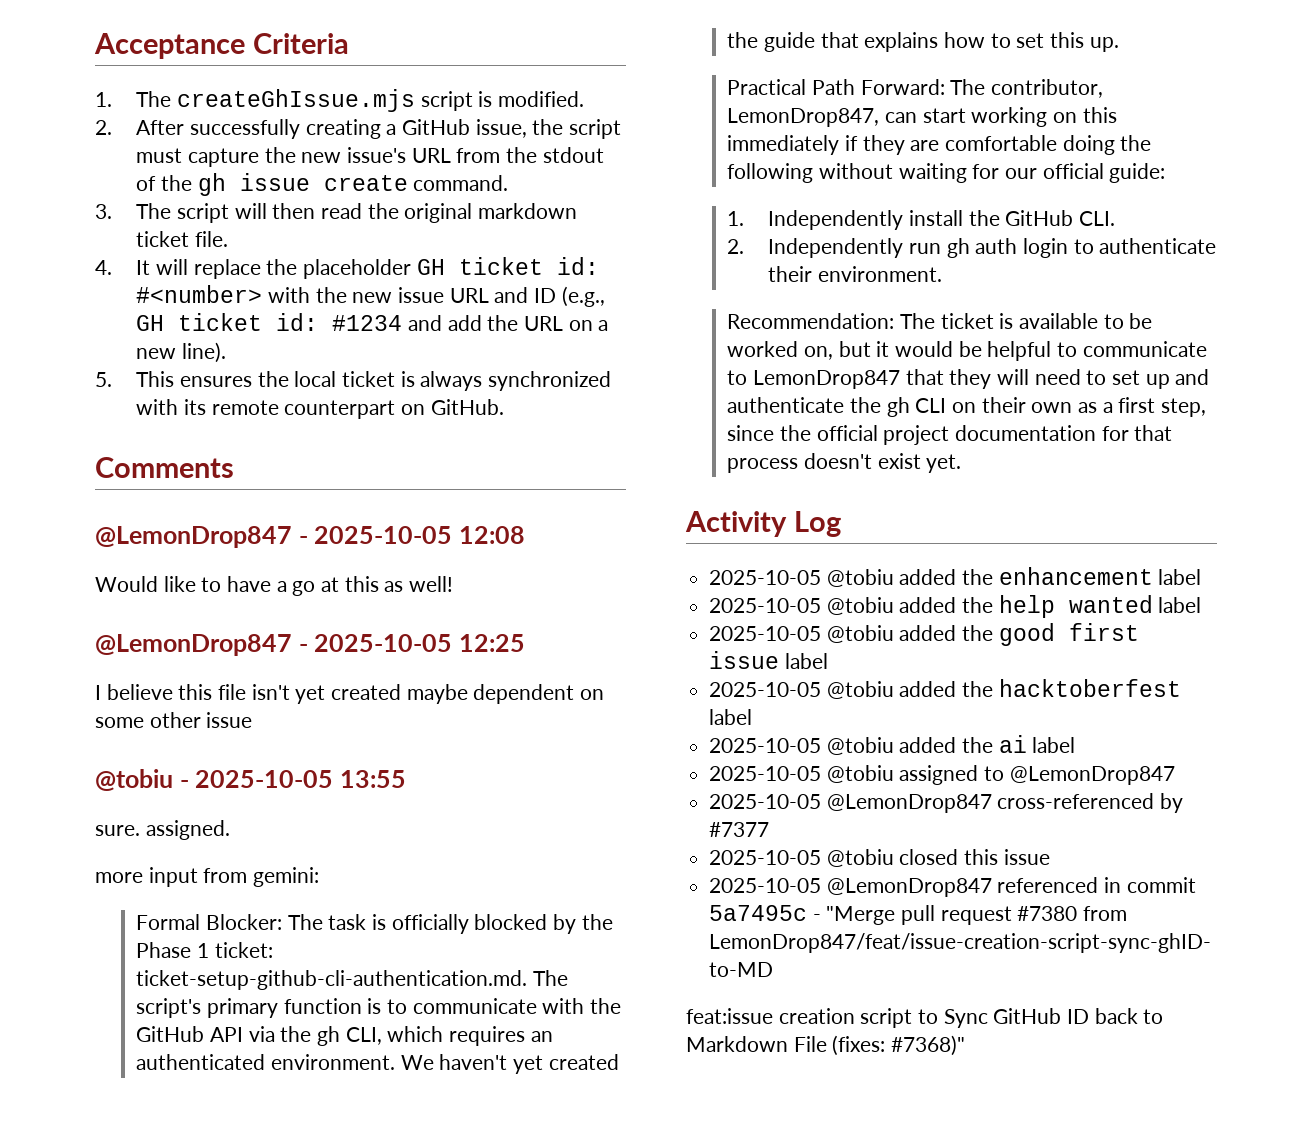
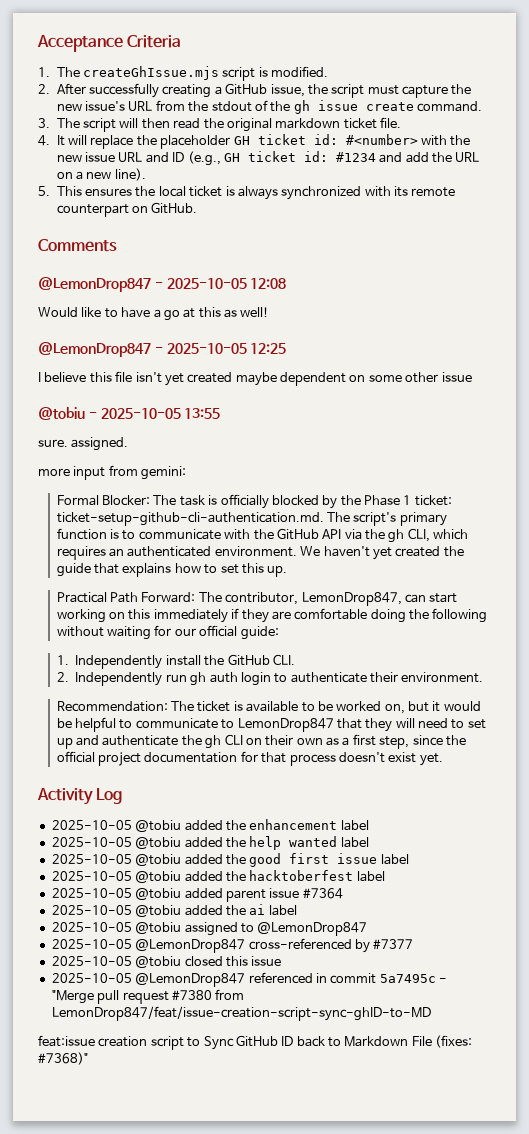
+ 2025-10-05 @tobiu added parent issue #7364

